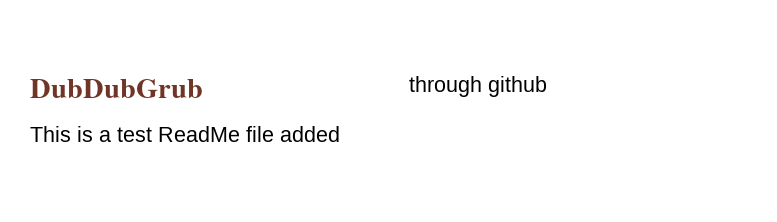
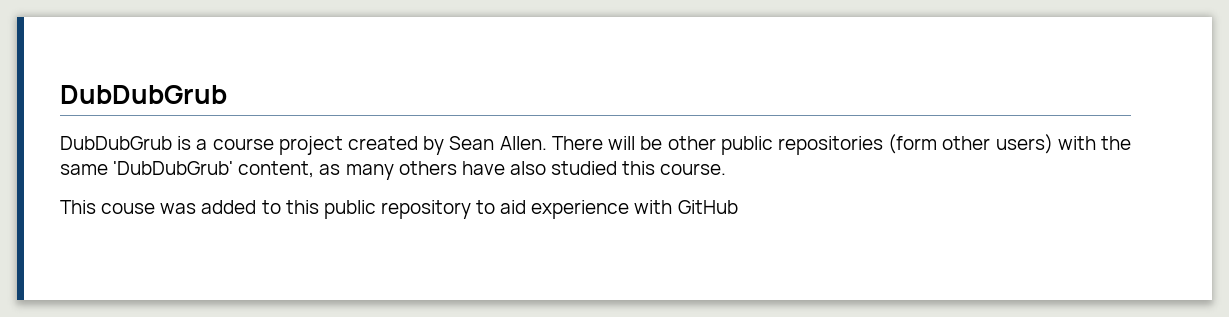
- This is a test ReadMe file added through github
+ DubDubGrub is a course project created by Sean Allen. There will be other public repositories (form other users) with the same 'DubDubGrub' content, as many others have also studied this course.
+ This couse was added to this public repository to aid experience with GitHub

